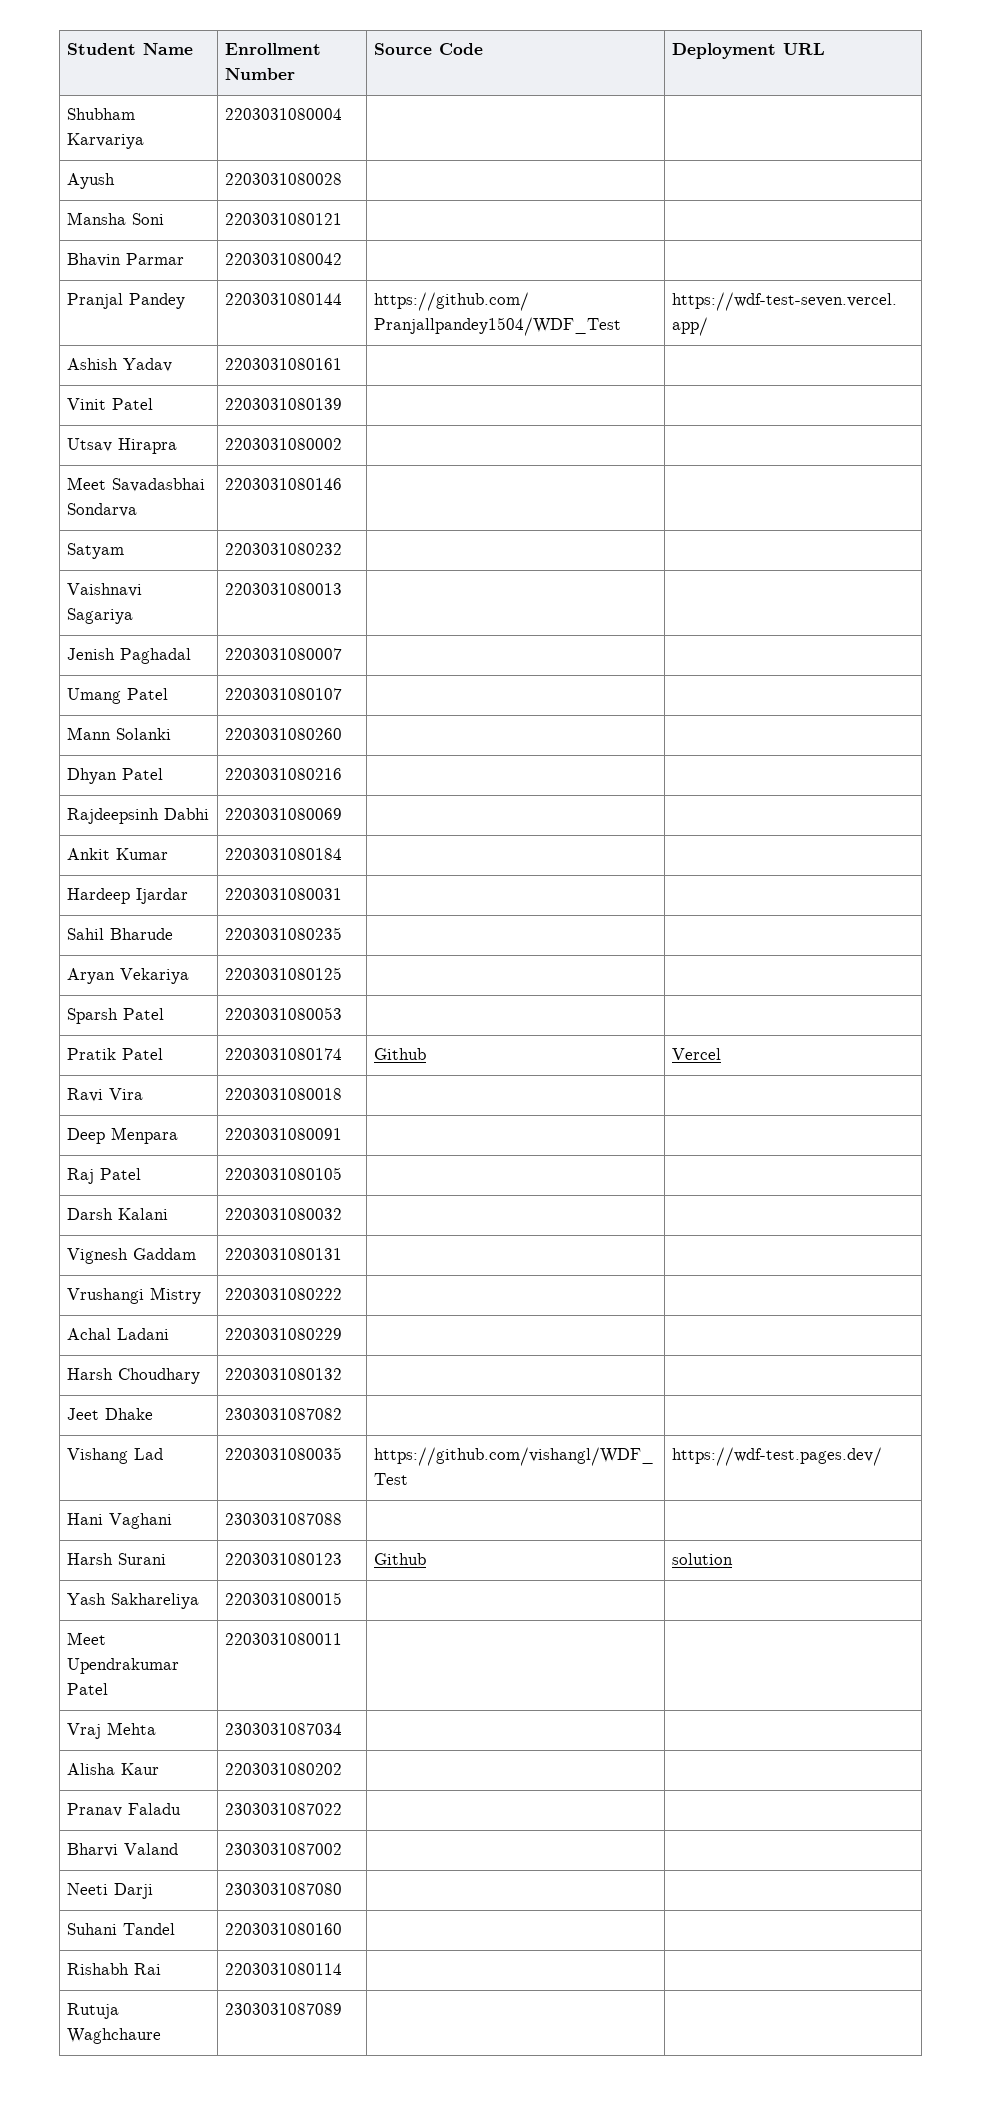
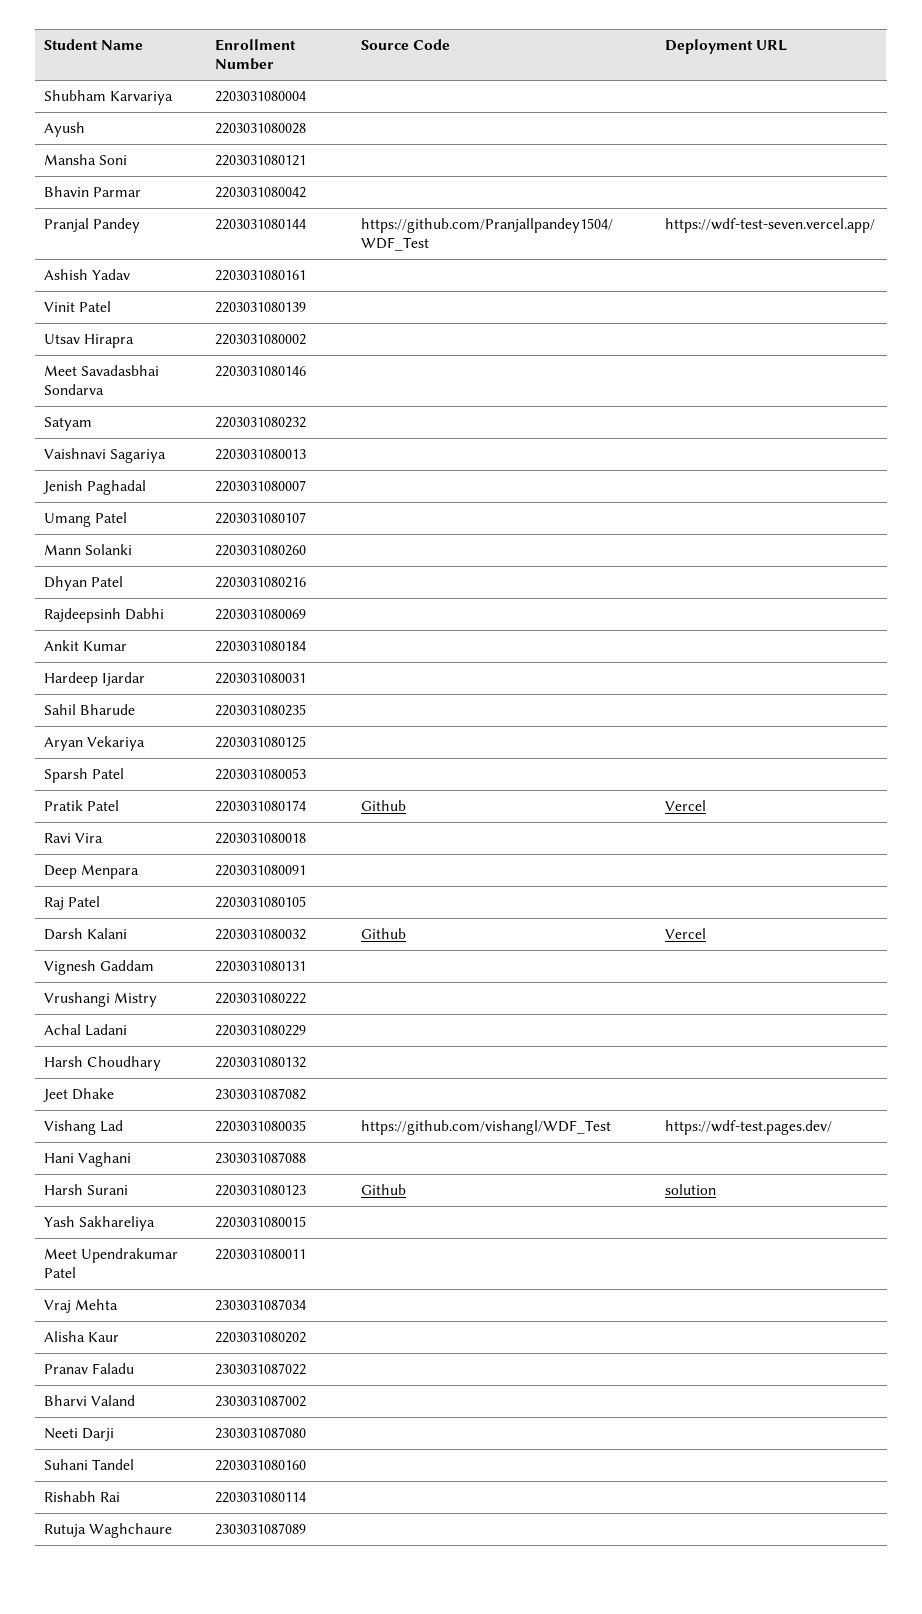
- Darsh Kalani | 2203031080032 | |
+ Darsh Kalani | 2203031080032 | Github | Vercel

